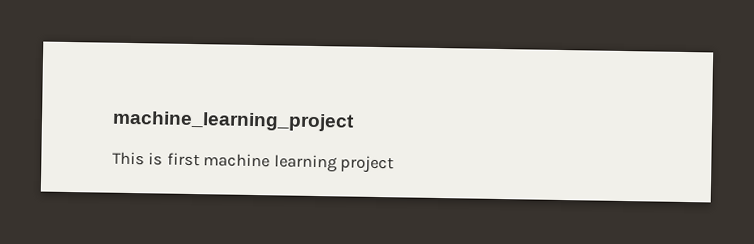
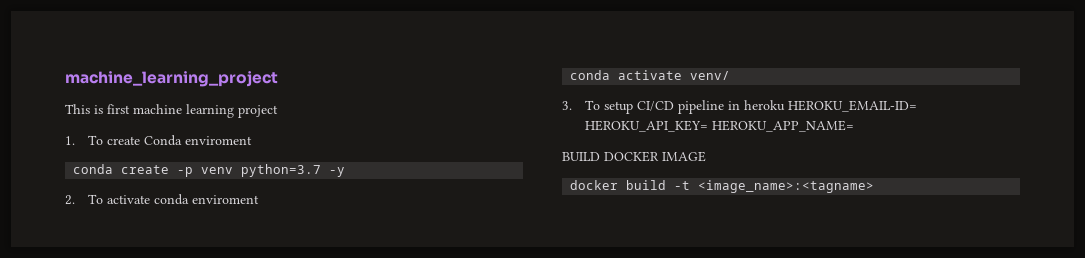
+ 1. To create Conda enviroment
+ conda create -p venv python=3.7 -y
+ 2. To activate conda enviroment
+ conda activate venv/
+ 3. To setup CI/CD pipeline in heroku HEROKU_EMAIL-ID= HEROKU_API_KEY= HEROKU_APP_NAME=
+ BUILD DOCKER IMAGE
+ docker build -t <image_name>:<tagname>

